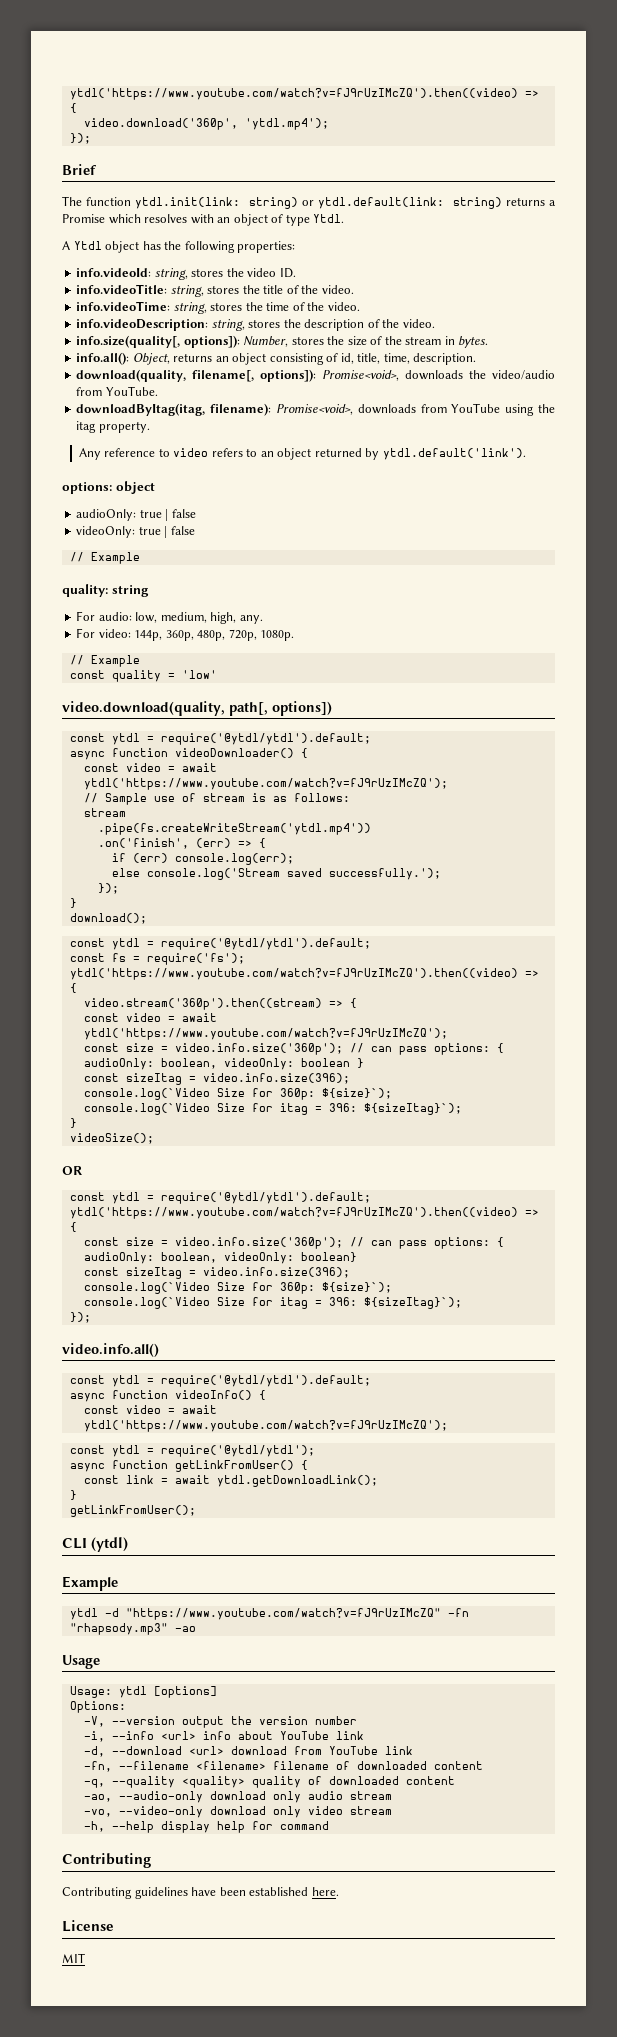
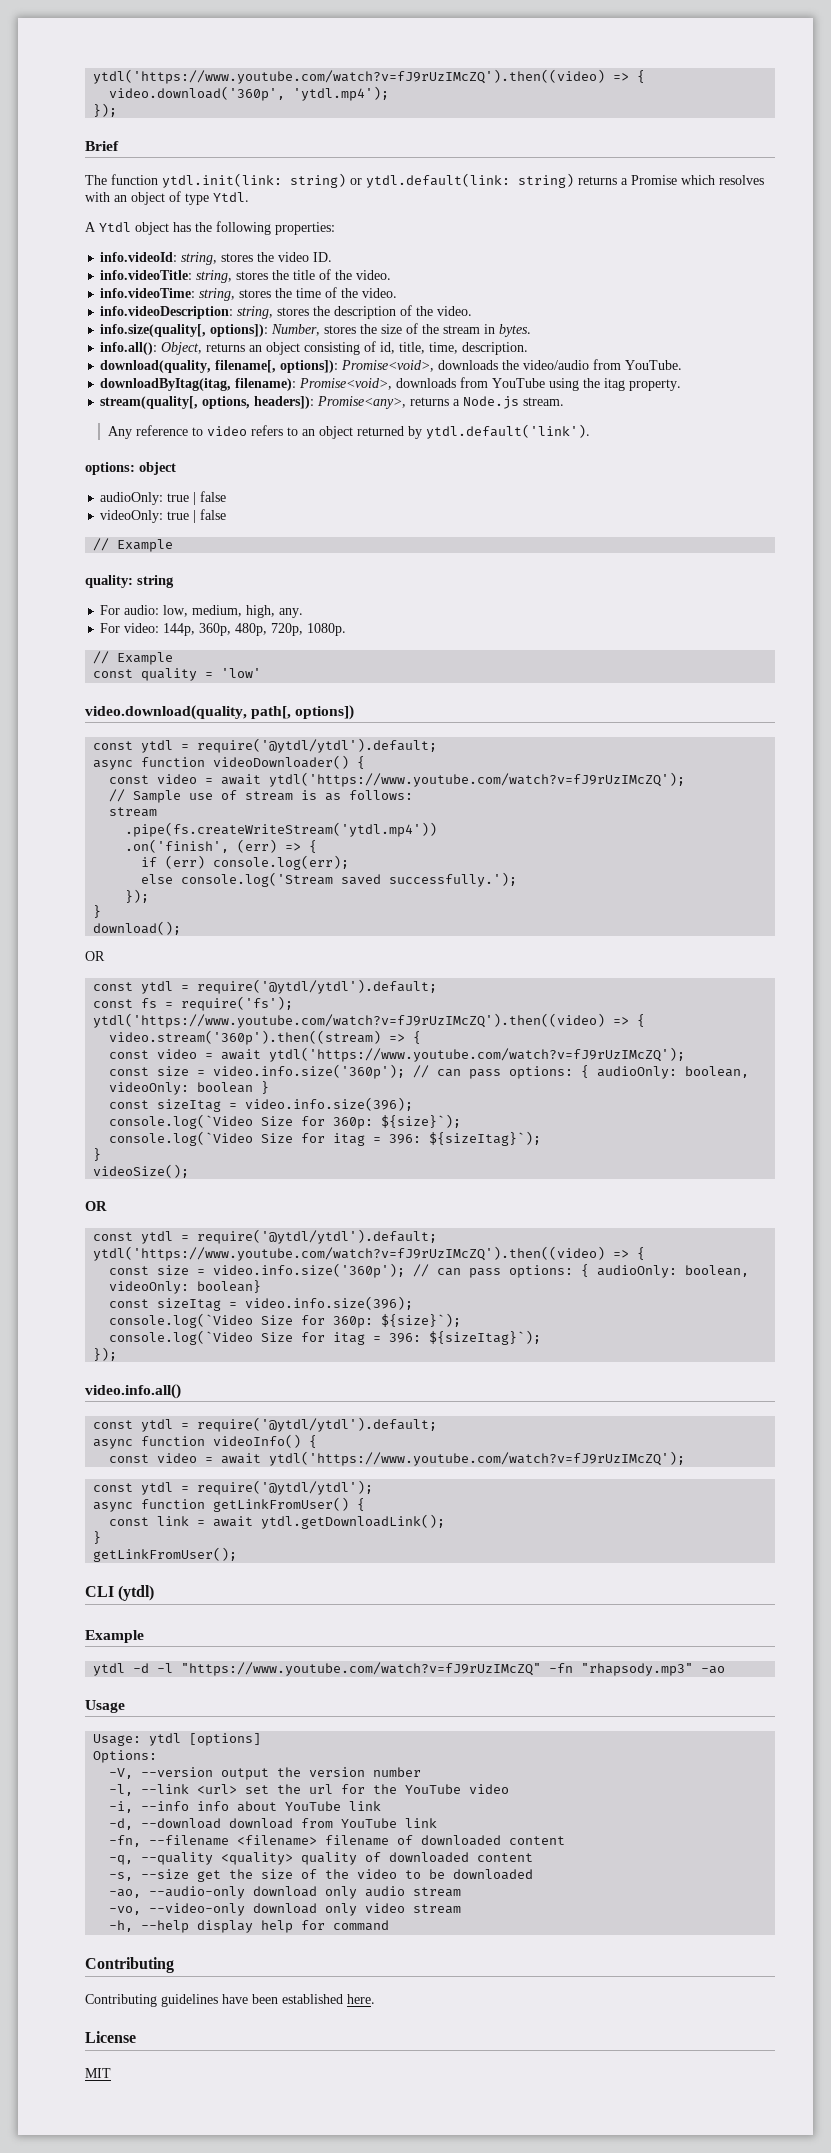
+ stream(quality[, options, headers]): Promise<any>, returns a Node.js stream.
  download();
+ OR
- ytdl -d "https://www.youtube.com/watch?v=fJ9rUzIMcZQ" -fn "rhapsody.mp3" -ao
+ ytdl -d -l "https://www.youtube.com/watch?v=fJ9rUzIMcZQ" -fn "rhapsody.mp3" -ao
+ -l, --link <url> set the url for the YouTube video
- -i, --info <url> info about YouTube link
+ -i, --info info about YouTube link
- -d, --download <url> download from YouTube link
+ -d, --download download from YouTube link
+ -s, --size get the size of the video to be downloaded

